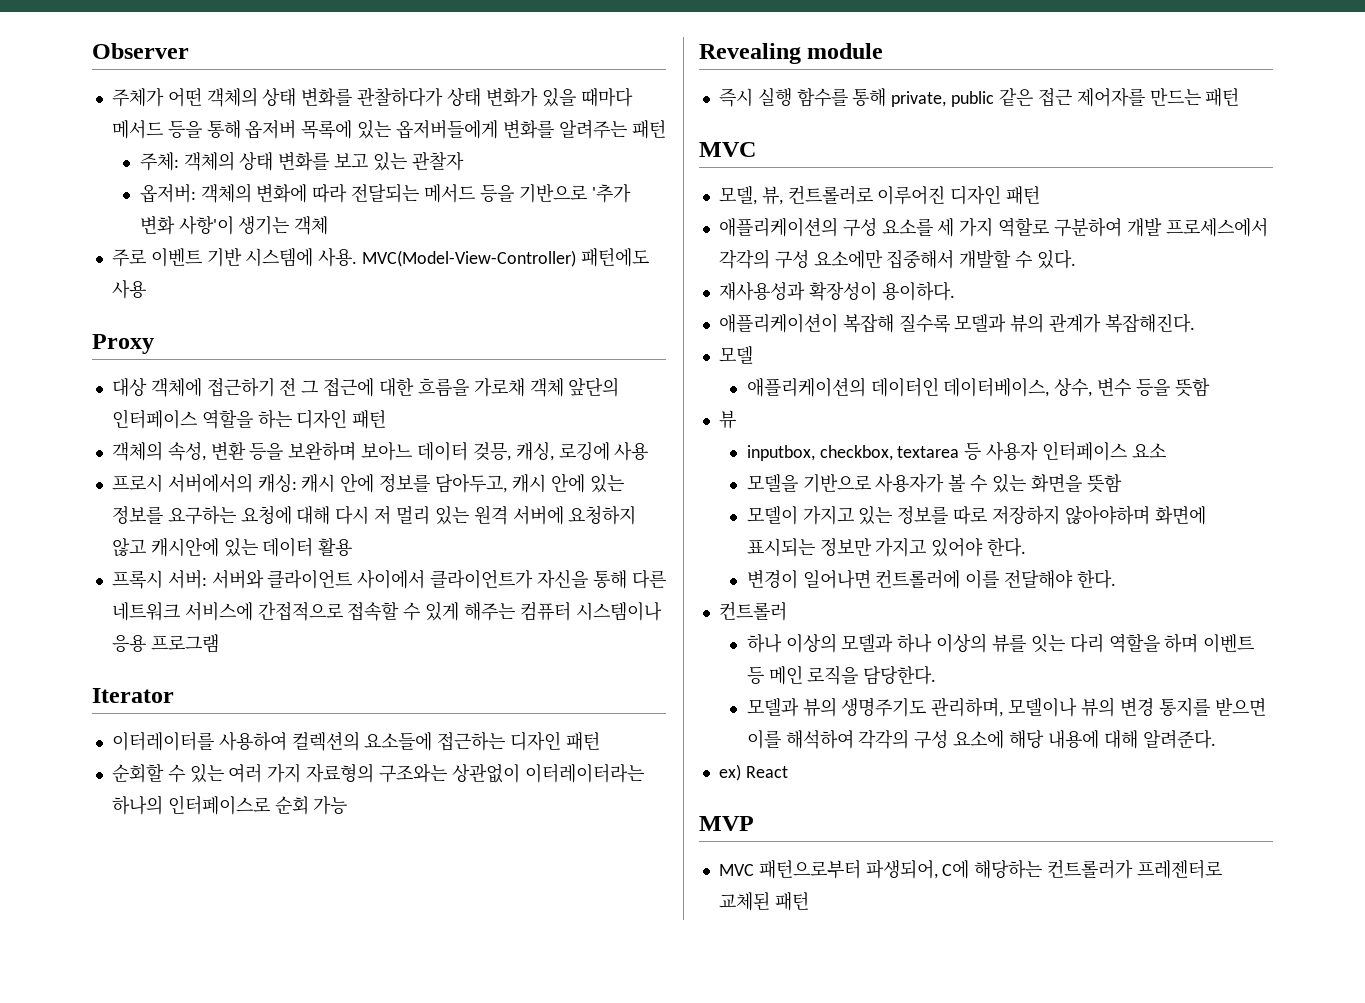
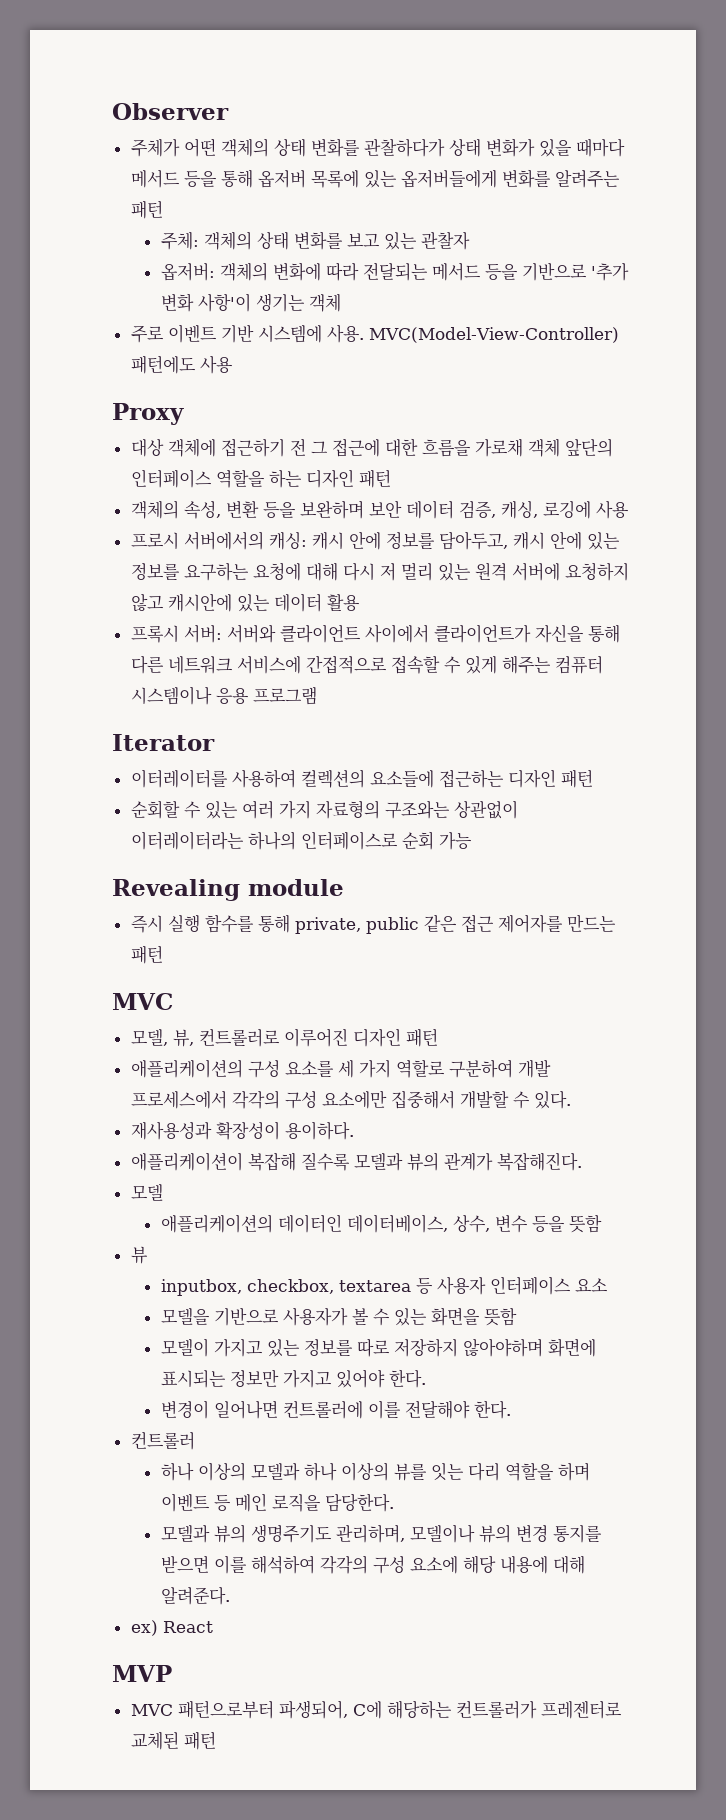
- 객체의 속성, 변환 등을 보완하며 보아느 데이터 겆믕, 캐싱, 로깅에 사용
+ 객체의 속성, 변환 등을 보완하며 보안 데이터 검증, 캐싱, 로깅에 사용

